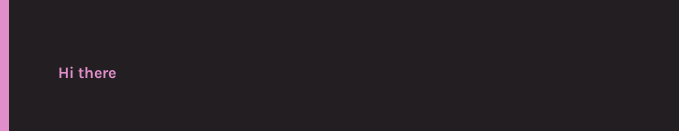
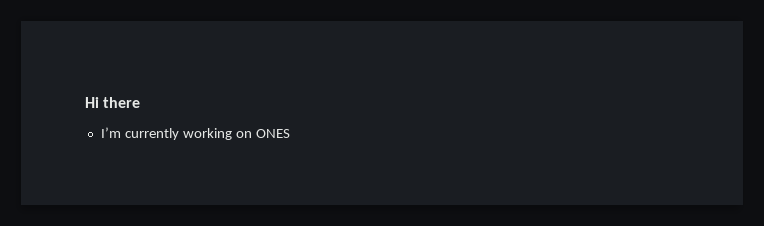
+ I’m currently working on ONES

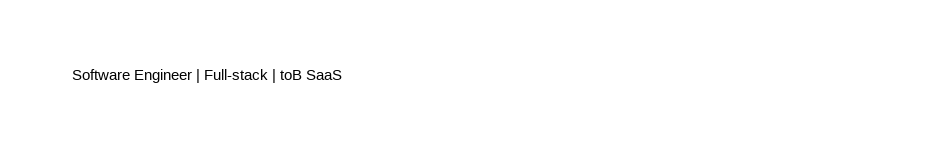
- Hi there
- I’m currently working on ONES
+ Software Engineer | Full-stack | toB SaaS

